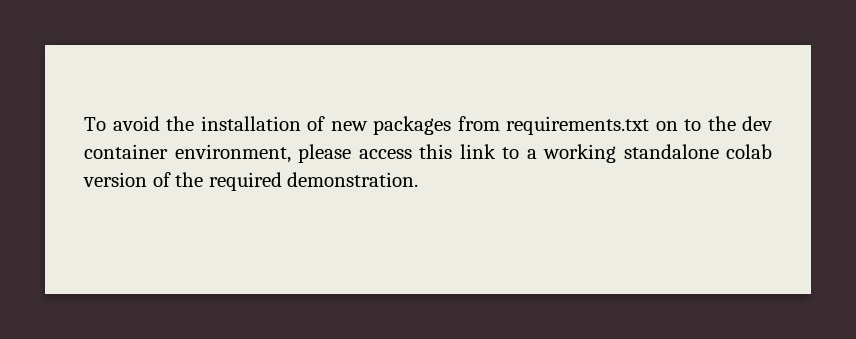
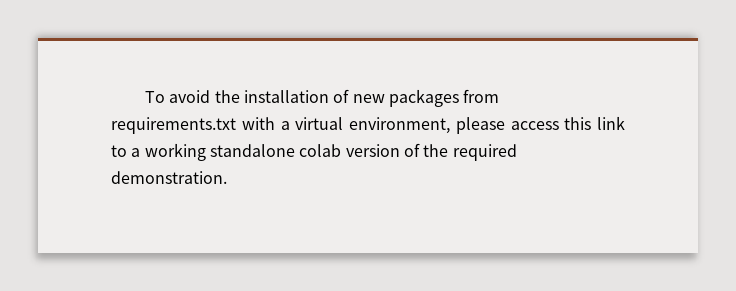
- To avoid the installation of new packages from requirements.txt on to the dev container environment, please access this link to a working standalone colab version of the required demonstration.
+ To avoid the installation of new packages from requirements.txt with a virtual environment, please access this link to a working standalone colab version of the required demonstration.

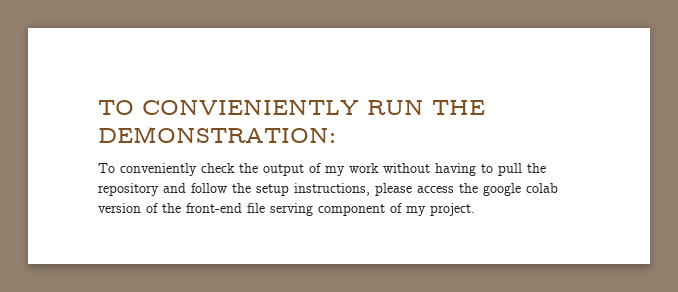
- To avoid the installation of new packages from requirements.txt with a virtual environment, please access this link to a working standalone colab version of the required demonstration.
+ TO CONVIENIENTLY RUN THE DEMONSTRATION:
+ To conveniently check the output of my work without having to pull the repository and follow the setup instructions, please access the google colab version of the front-end file serving component of my project.

